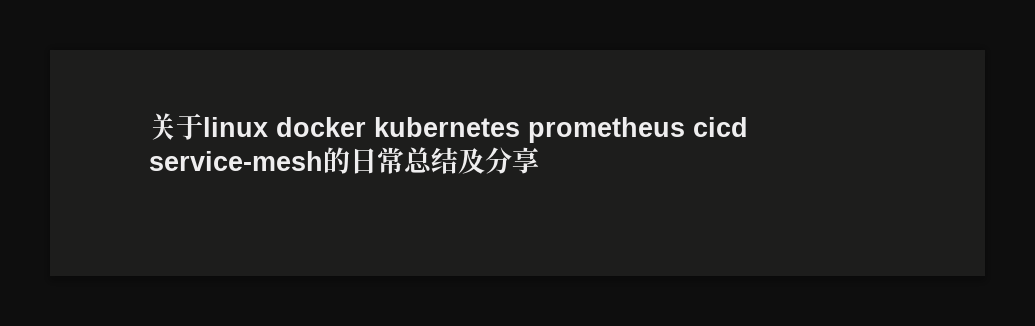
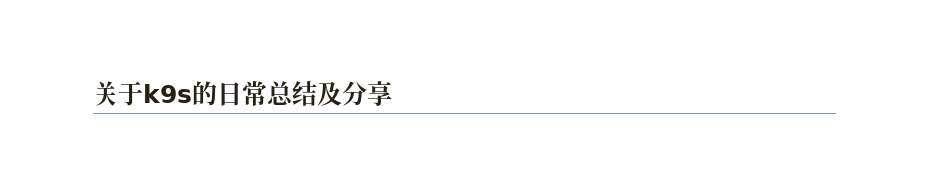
- 关于linux docker kubernetes prometheus cicd service-mesh的日常总结及分享
+ 关于k9s的日常总结及分享

